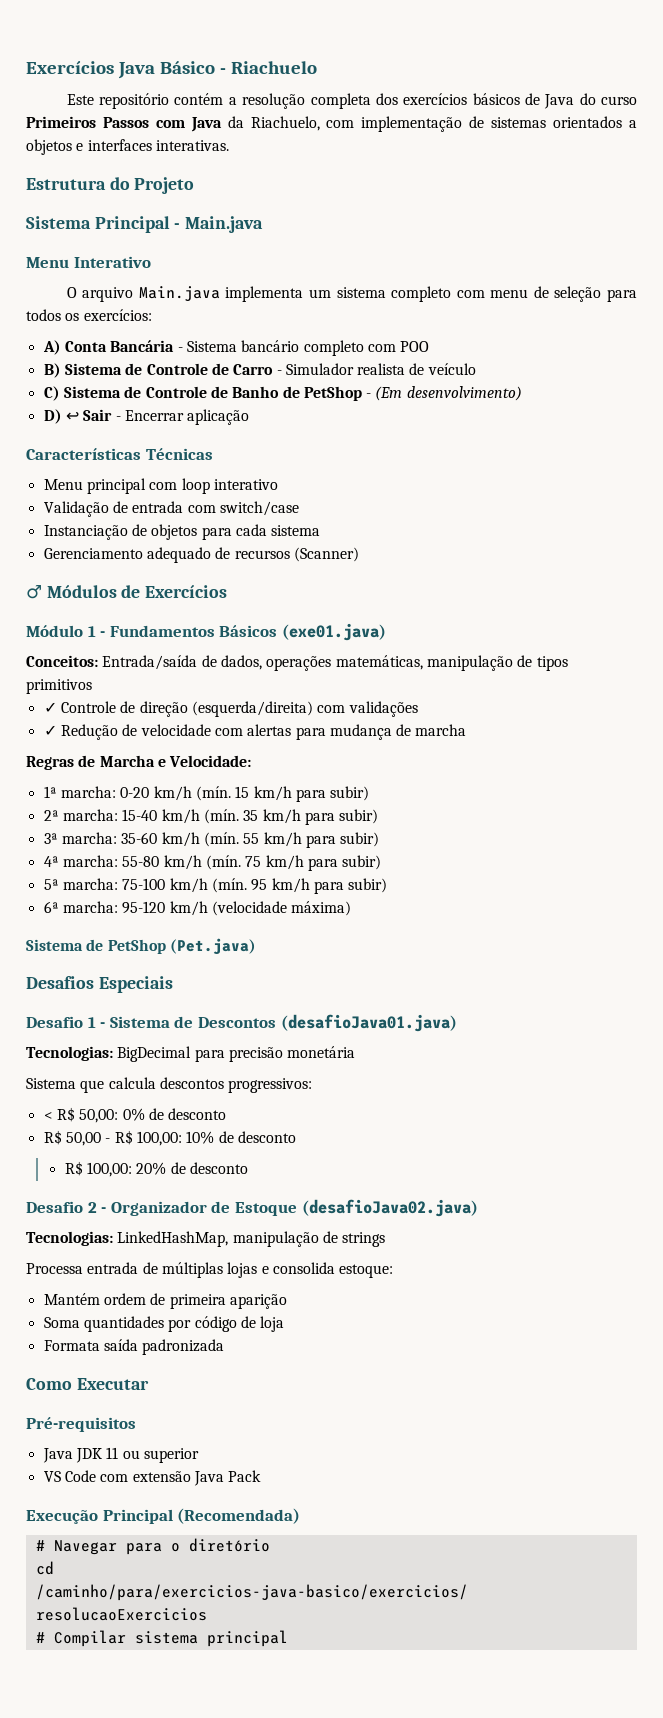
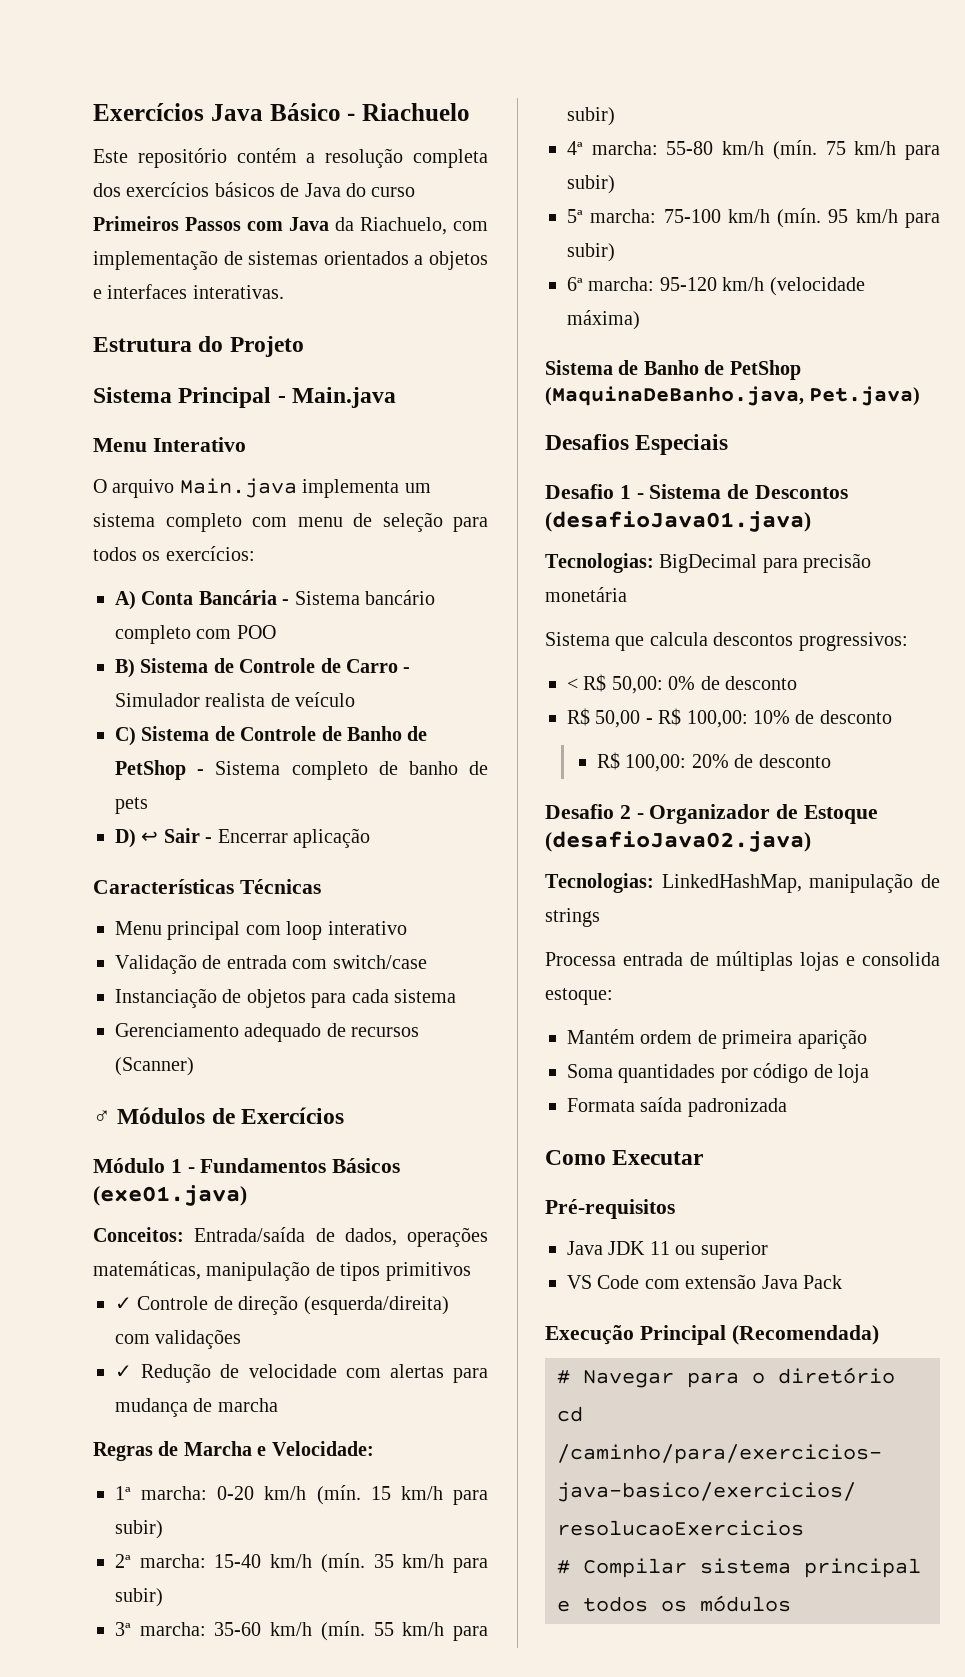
- C) Sistema de Controle de Banho de PetShop - (Em desenvolvimento)
+ C) Sistema de Controle de Banho de PetShop - Sistema completo de banho de pets
- Sistema de PetShop (Pet.java)
+ Sistema de Banho de PetShop (MaquinaDeBanho.java, Pet.java)
- # Compilar sistema principal
+ # Compilar sistema principal e todos os módulos

